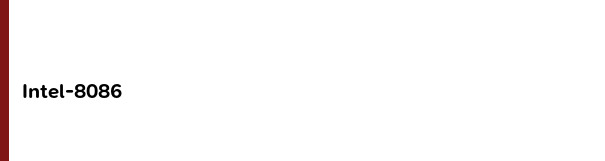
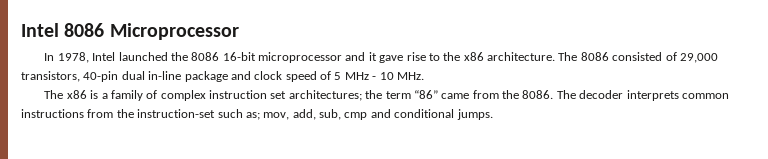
- Intel-8086
+ Intel 8086 Microprocessor
+ In 1978, Intel launched the 8086 16-bit microprocessor and it gave rise to the x86 architecture. The 8086 consisted of 29,000 transistors, 40-pin dual in-line package and clock speed of 5 MHz - 10 MHz.
+ The x86 is a family of complex instruction set architectures; the term “86” came from the 8086. The decoder interprets common instructions from the instruction-set such as; mov, add, sub, cmp and conditional jumps.

